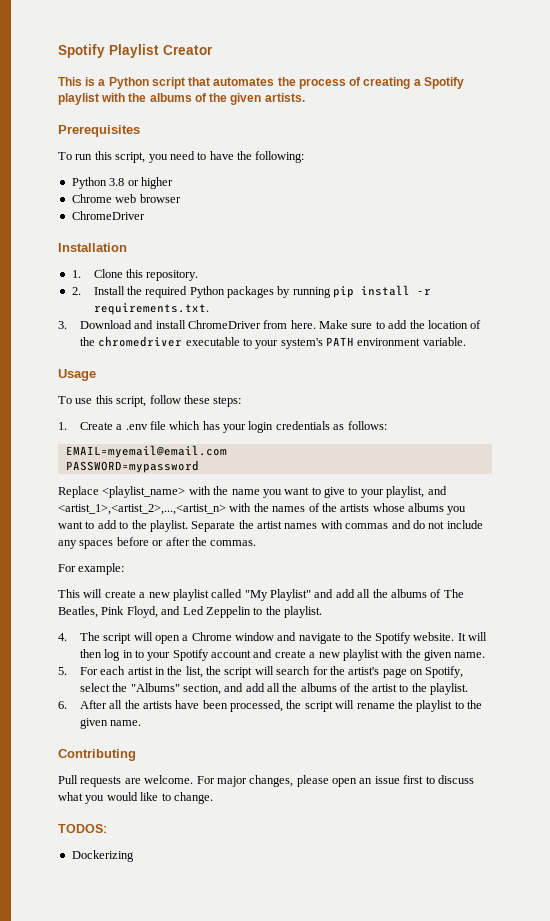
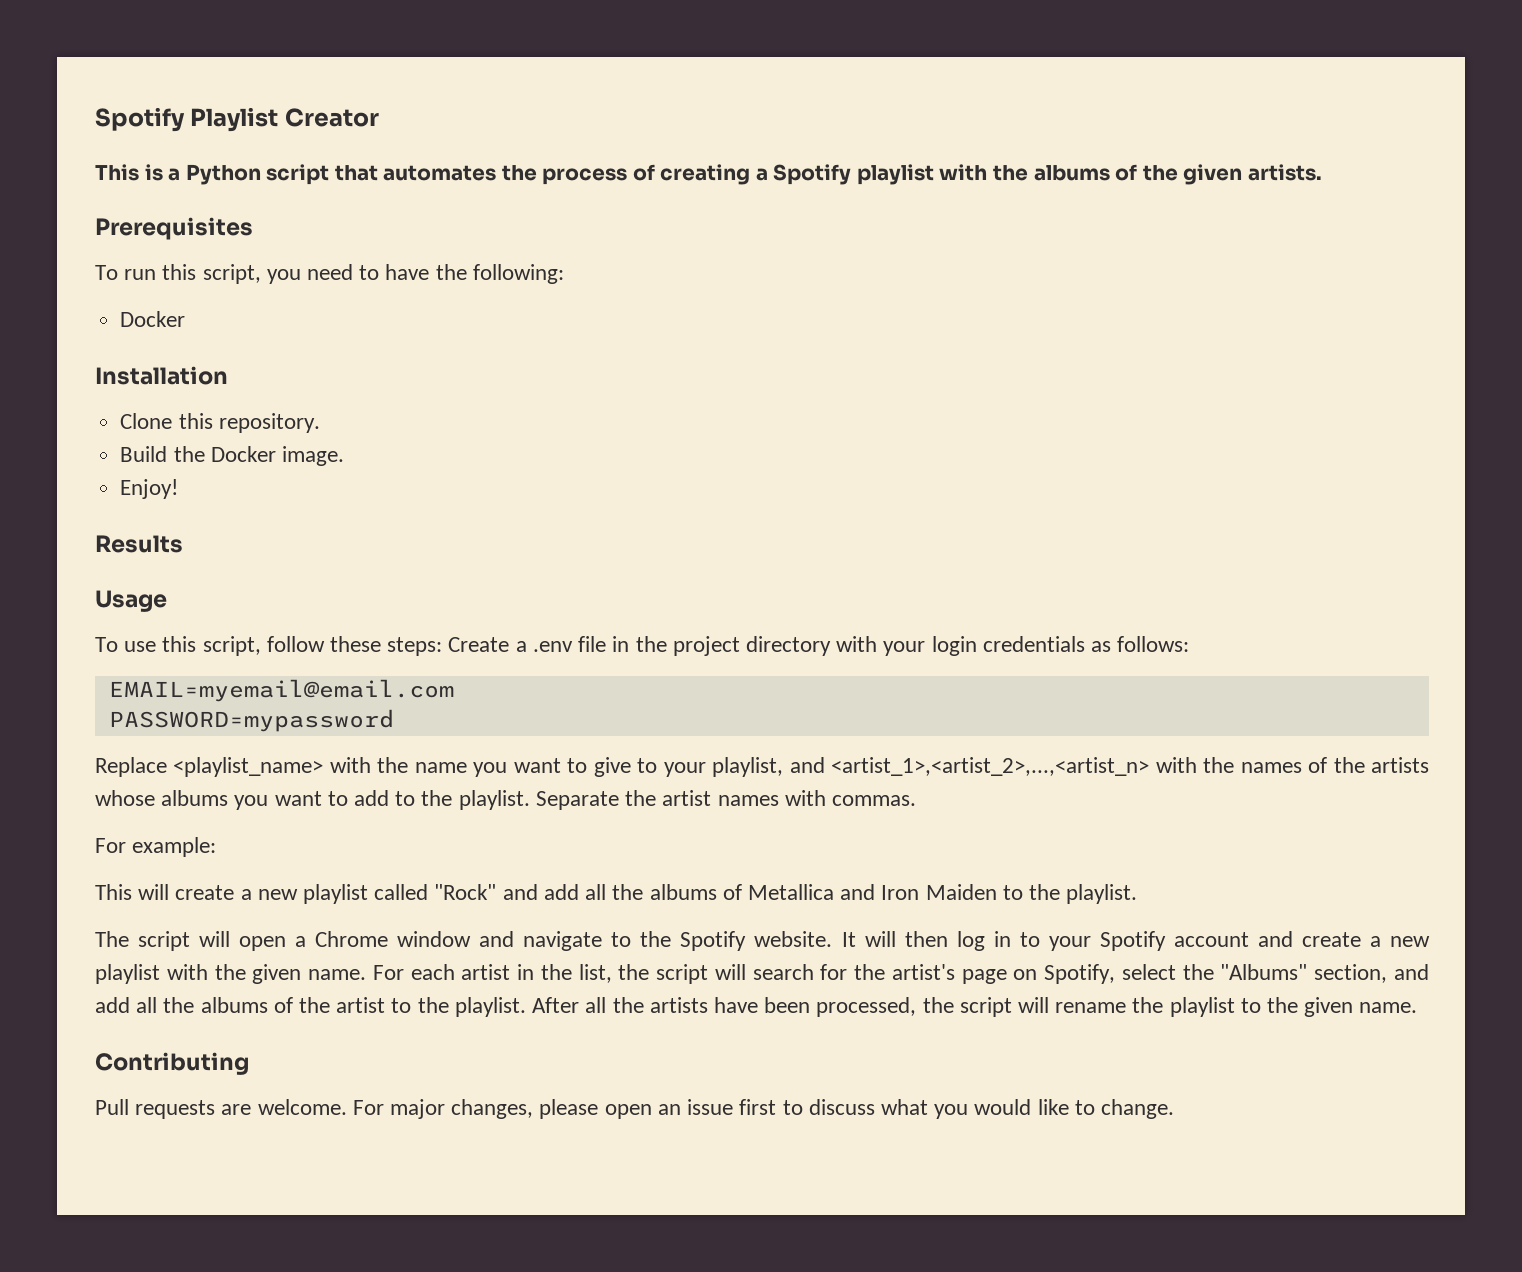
  To run this script, you need to have the following:
- Python 3.8 or higher
- Chrome web browser
- ChromeDriver
+ Docker
- 1. Clone this repository.
+ Clone this repository.
- 2. Install the required Python packages by running pip install -r requirements.txt.
- 3. Download and install ChromeDriver from here. Make sure to add the location of the chromedriver executable to your system's PATH environment variable.
+ Build the Docker image.
+ Enjoy!
+ Results
- To use this script, follow these steps:
- 1. Create a .env file which has your login credentials as follows:
+ To use this script, follow these steps: Create a .env file in the project directory with your login credentials as follows:
- Separate the artist names with commas and do not include any spaces before or after the commas.
+ Separate the artist names with commas.
- This will create a new playlist called "My Playlist" and add all the albums of The Beatles, Pink Floyd, and Led Zeppelin to the playlist.
- 4. The script will open a Chrome window and navigate to the Spotify website.
+ This will create a new playlist called "Rock" and add all the albums of Metallica and Iron Maiden to the playlist.
+ The script will open a Chrome window and navigate to the Spotify website.
- It will then log in to your Spotify account and create a new playlist with the given name.
- 5. For each artist in the list, the script will search for the artist's page on Spotify, select the "Albums" section, and add all the albums of the artist to the playlist.
- 6. After all the artists have been processed, the script will rename the playlist to the given name.
+ It will then log in to your Spotify account and create a new playlist with the given name. For each artist in the list, the script will search for the artist's page on Spotify, select the "Albums" section, and add all the albums of the artist to the playlist. After all the artists have been processed, the script will rename the playlist to the given name.
- TODOS:
- Dockerizing

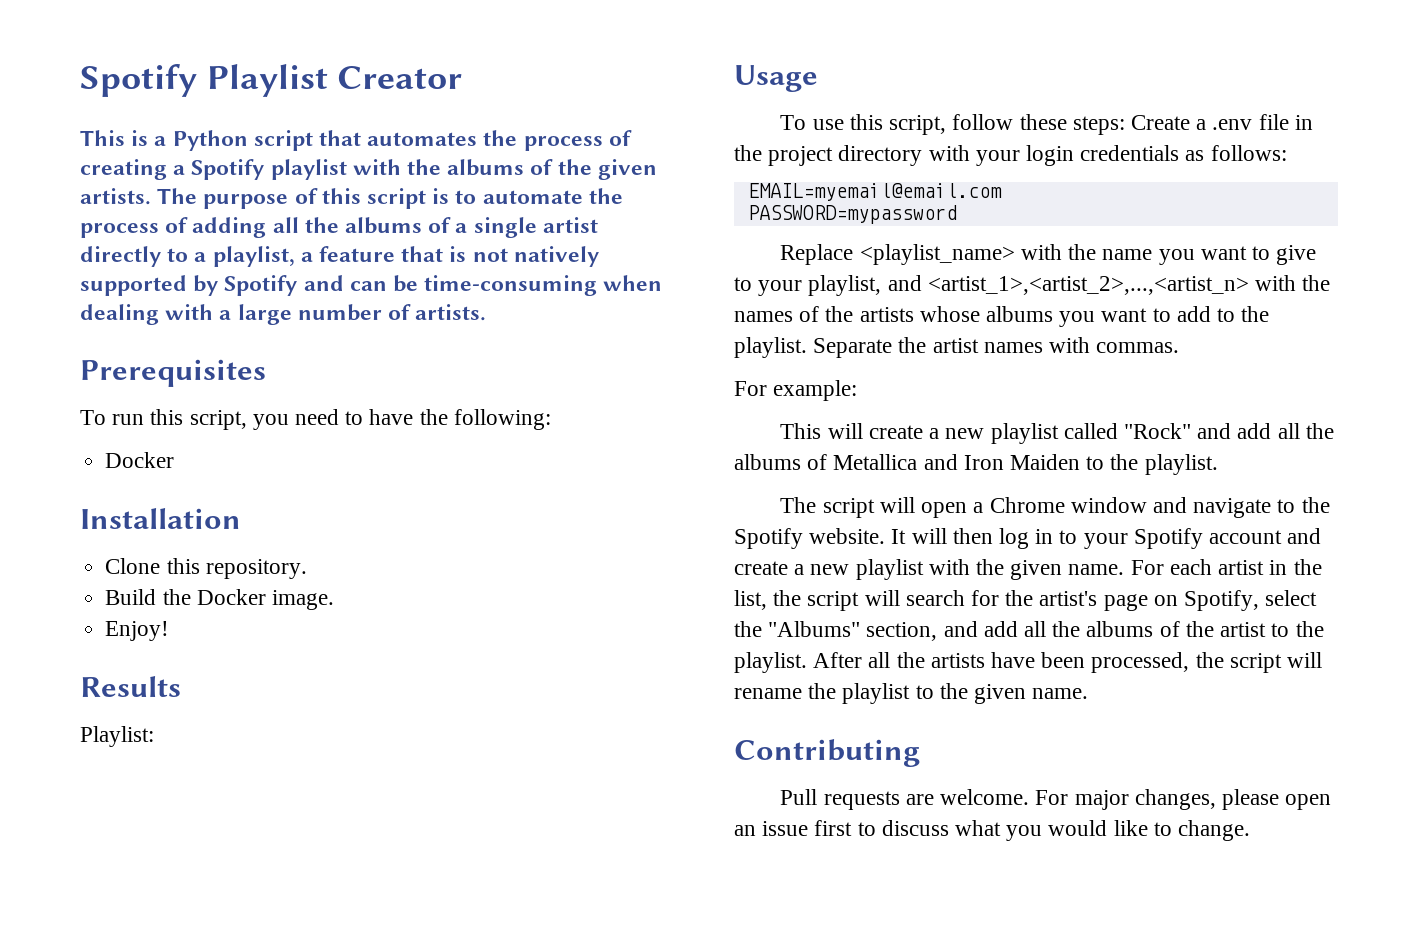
+ The purpose of this script is to automate the process of adding all the albums of a single artist directly to a playlist, a feature that is not natively supported by Spotify and can be time-consuming when dealing with a large number of artists.
+ Playlist:

